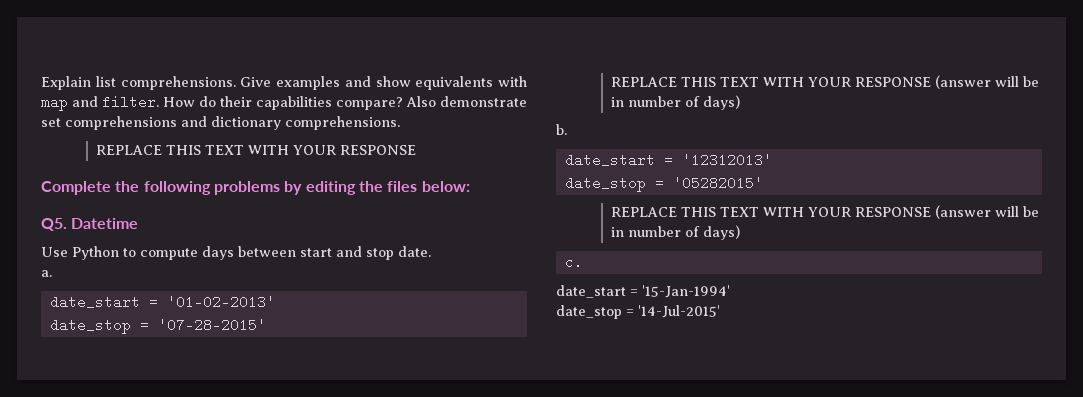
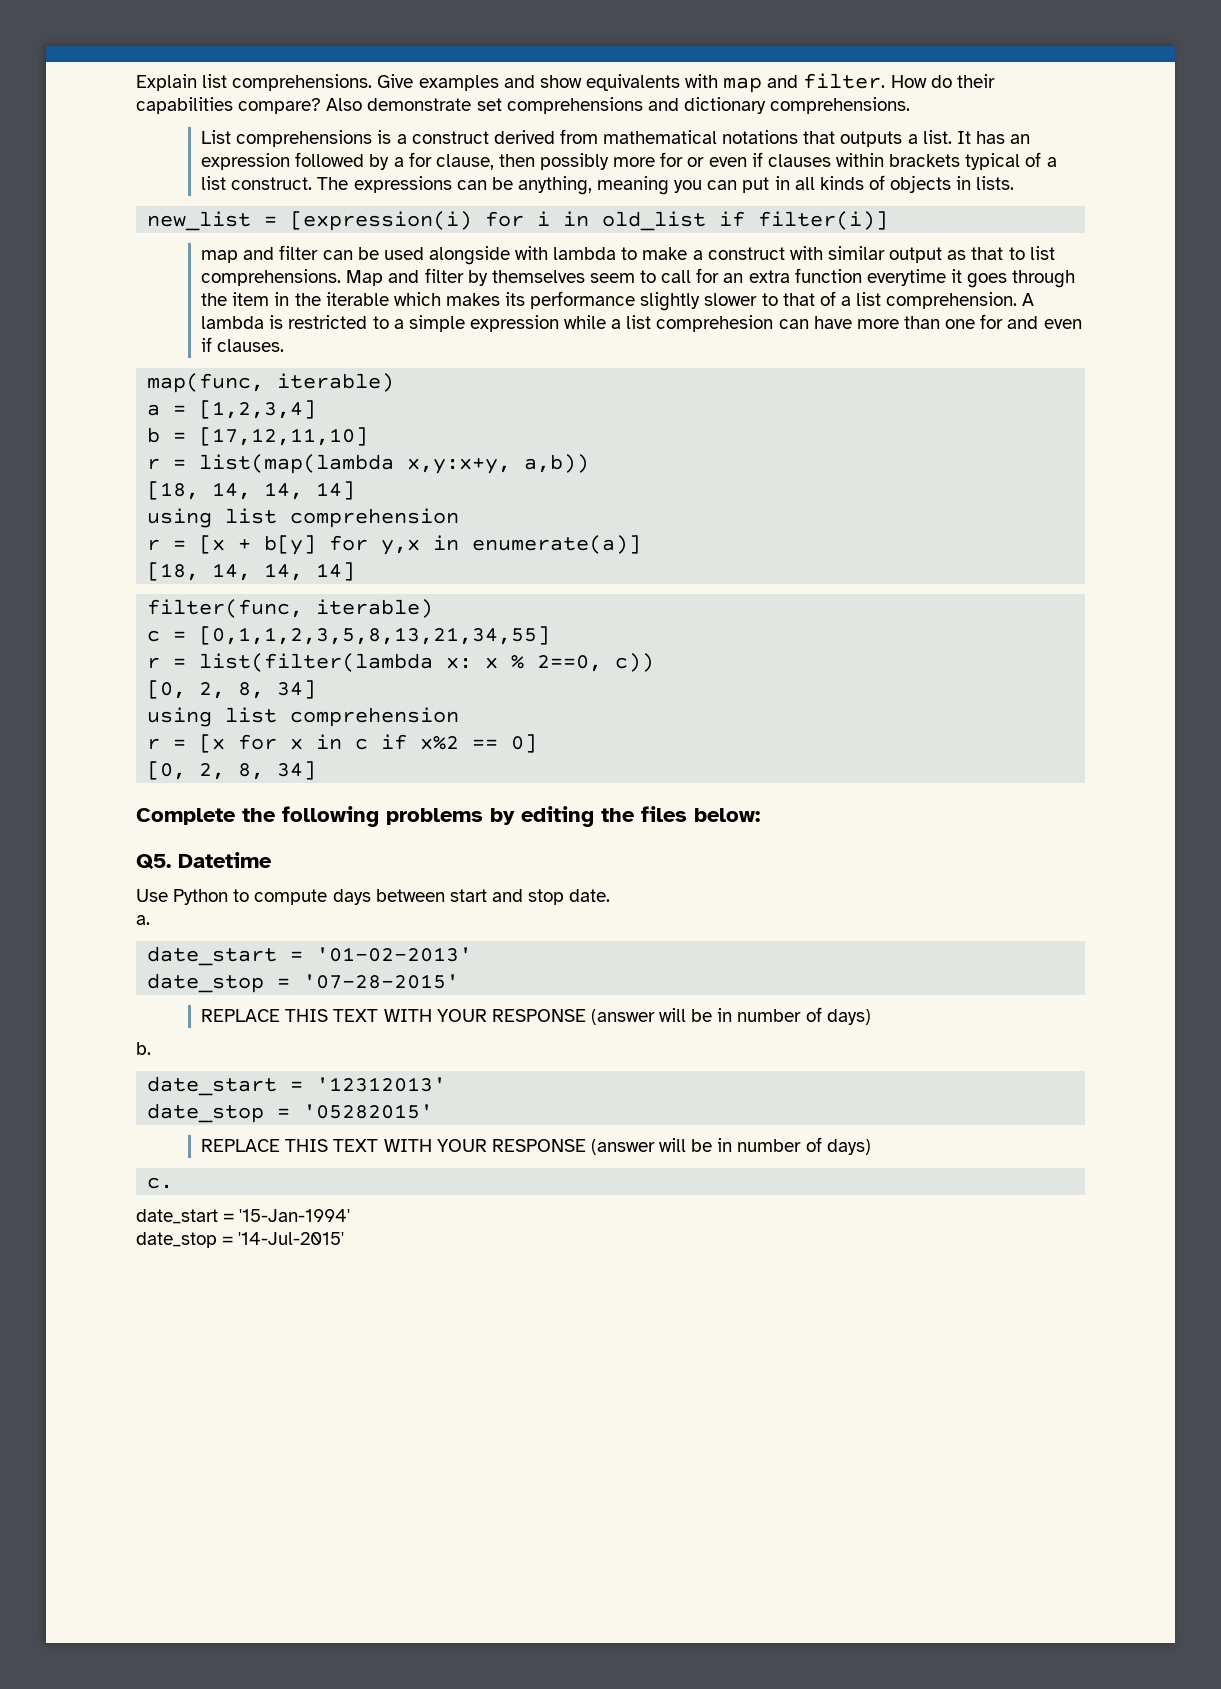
  Also demonstrate set comprehensions and dictionary comprehensions.
- REPLACE THIS TEXT WITH YOUR RESPONSE
+ List comprehensions is a construct derived from mathematical notations that outputs a list. It has an expression followed by a for clause, then possibly more for or even if clauses within brackets typical of a list construct. The expressions can be anything, meaning you can put in all kinds of objects in lists.
+ new_list = [expression(i) for i in old_list if filter(i)]
+ map and filter can be used alongside with lambda to make a construct with similar output as that to list comprehensions. Map and filter by themselves seem to call for an extra function everytime it goes through the item in the iterable which makes its performance slightly slower to that of a list comprehension. A lambda is restricted to a simple expression while a list comprehesion can have more than one for and even if clauses.
+ map(func, iterable)
+ a = [1,2,3,4]
+ b = [17,12,11,10]
+ r = list(map(lambda x,y:x+y, a,b))
+ [18, 14, 14, 14]
+ using list comprehension
+ r = [x + b[y] for y,x in enumerate(a)]
+ [18, 14, 14, 14]
+ filter(func, iterable)
+ c = [0,1,1,2,3,5,8,13,21,34,55]
+ r = list(filter(lambda x: x % 2==0, c))
+ [0, 2, 8, 34]
+ using list comprehension
+ r = [x for x in c if x%2 == 0]
+ [0, 2, 8, 34]

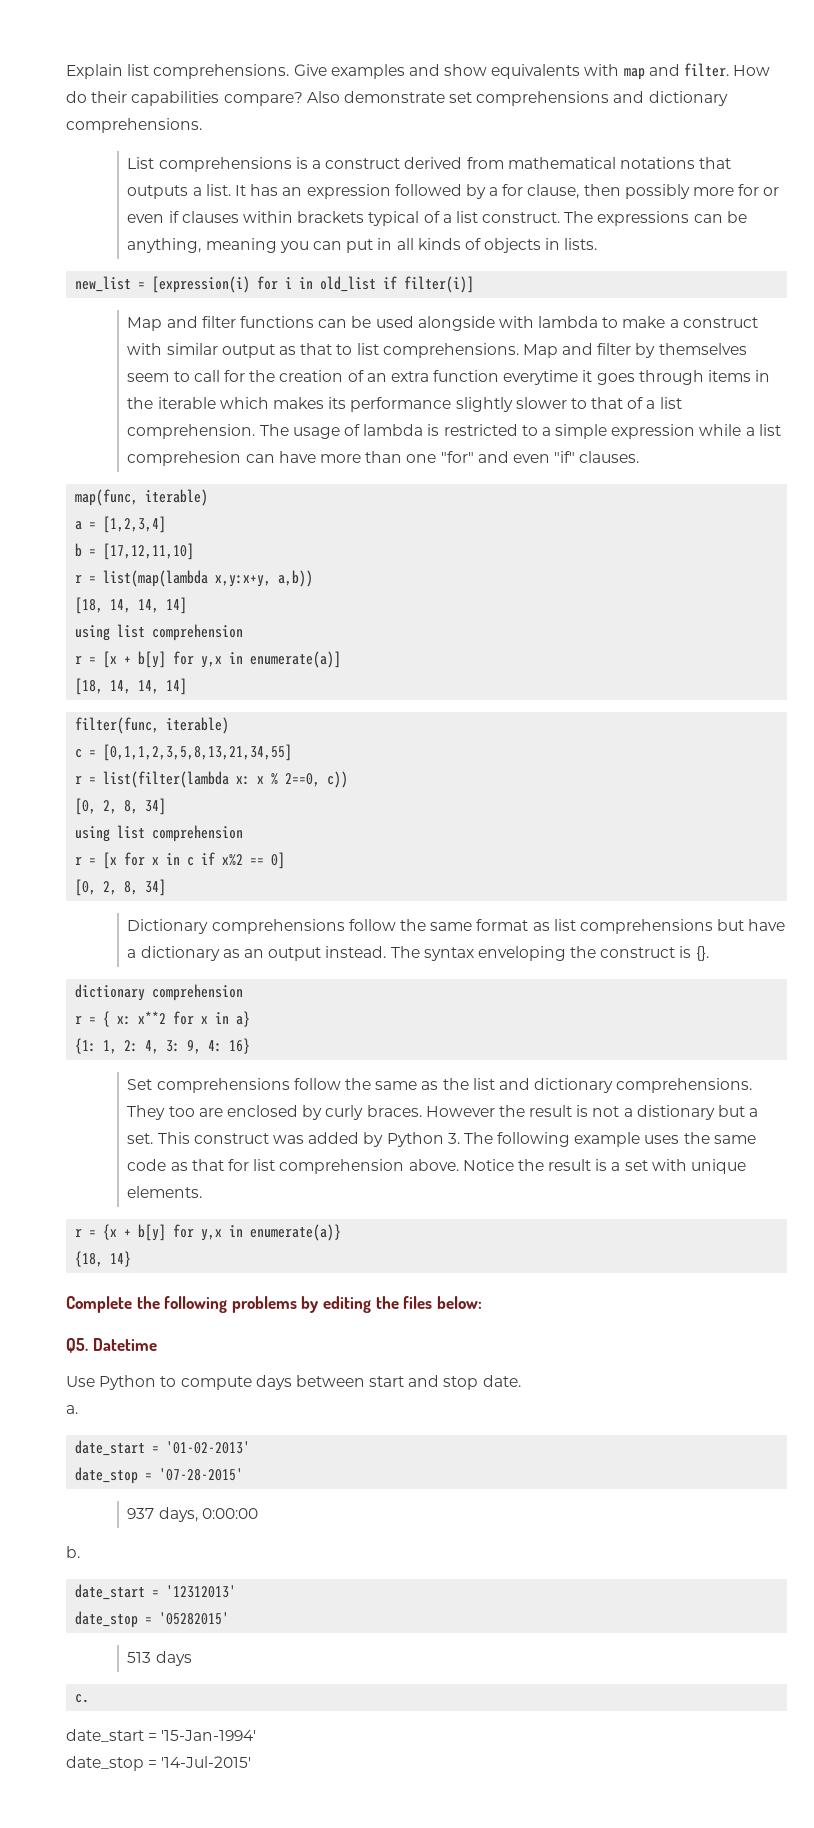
- map and filter can be used alongside with lambda to make a construct with similar output as that to list comprehensions.
+ Map and filter functions can be used alongside with lambda to make a construct with similar output as that to list comprehensions.
- Map and filter by themselves seem to call for an extra function everytime it goes through the item in the iterable which makes its performance slightly slower to that of a list comprehension.
+ Map and filter by themselves seem to call for the creation of an extra function everytime it goes through items in the iterable which makes its performance slightly slower to that of a list comprehension.
- A lambda is restricted to a simple expression while a list comprehesion can have more than one for and even if clauses.
+ The usage of lambda is restricted to a simple expression while a list comprehesion can have more than one "for" and even "if" clauses.
+ Dictionary comprehensions follow the same format as list comprehensions but have a dictionary as an output instead. The syntax enveloping the construct is {}.
+ dictionary comprehension
+ r = { x: x**2 for x in a}
+ {1: 1, 2: 4, 3: 9, 4: 16}
+ Set comprehensions follow the same as the list and dictionary comprehensions. They too are enclosed by curly braces. However the result is not a distionary but a set. This construct was added by Python 3. The following example uses the same code as that for list comprehension above. Notice the result is a set with unique elements.
+ r = {x + b[y] for y,x in enumerate(a)}
+ {18, 14}
  date_stop = '07-28-2015'
- REPLACE THIS TEXT WITH YOUR RESPONSE (answer will be in number of days)
+ 937 days, 0:00:00
  date_stop = '05282015'
- REPLACE THIS TEXT WITH YOUR RESPONSE (answer will be in number of days)
+ 513 days

